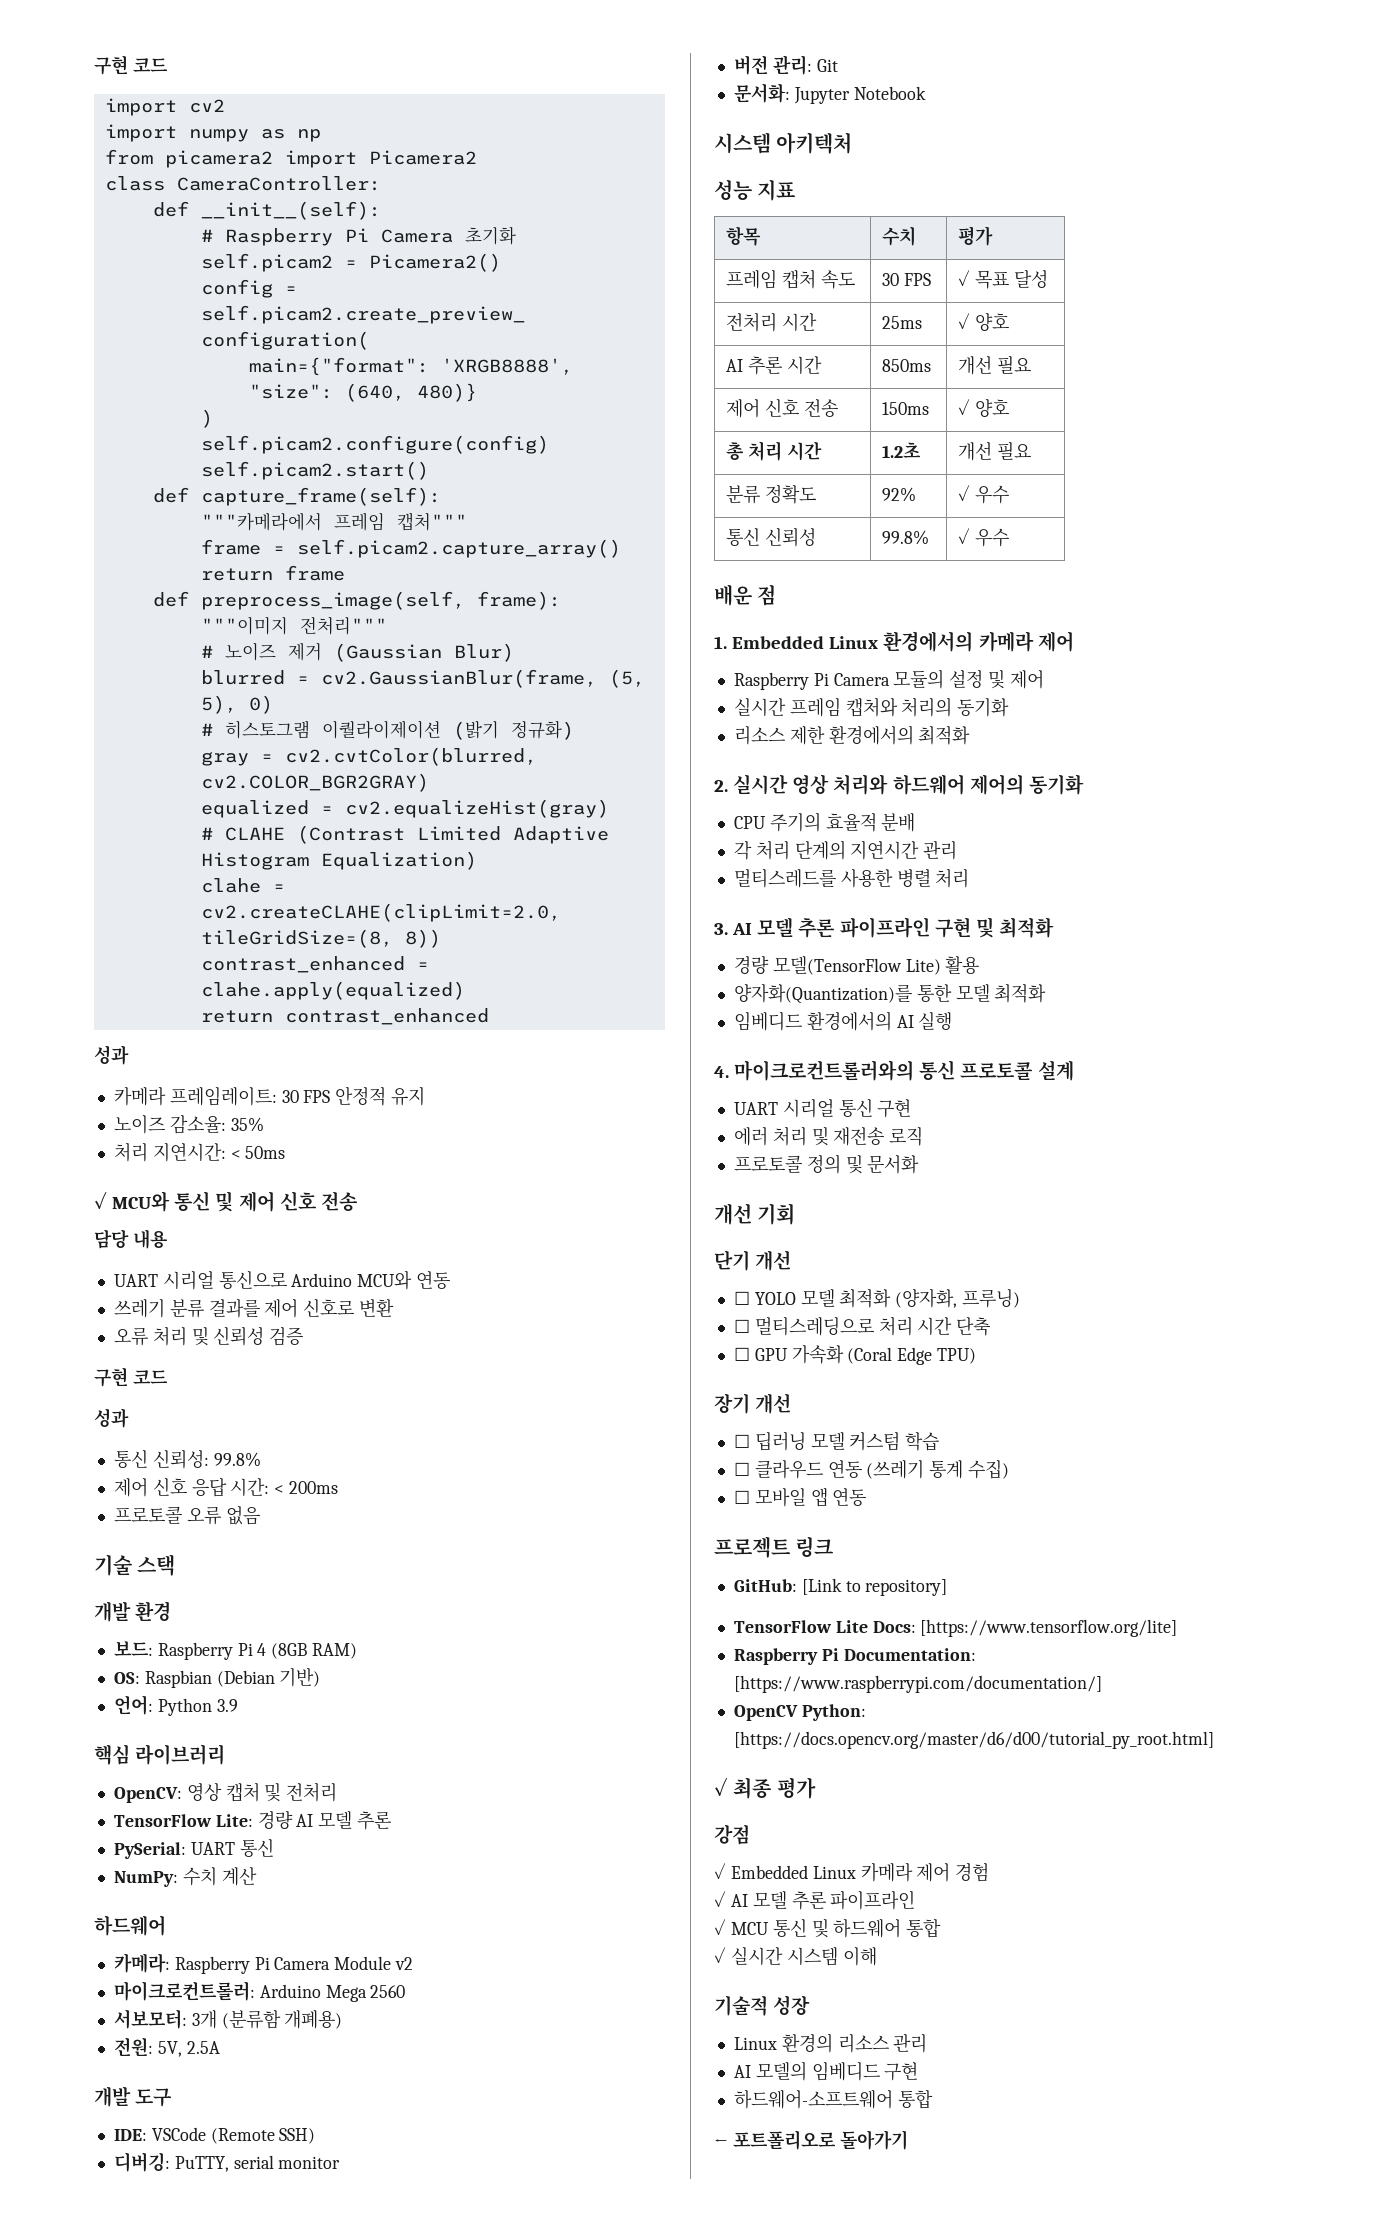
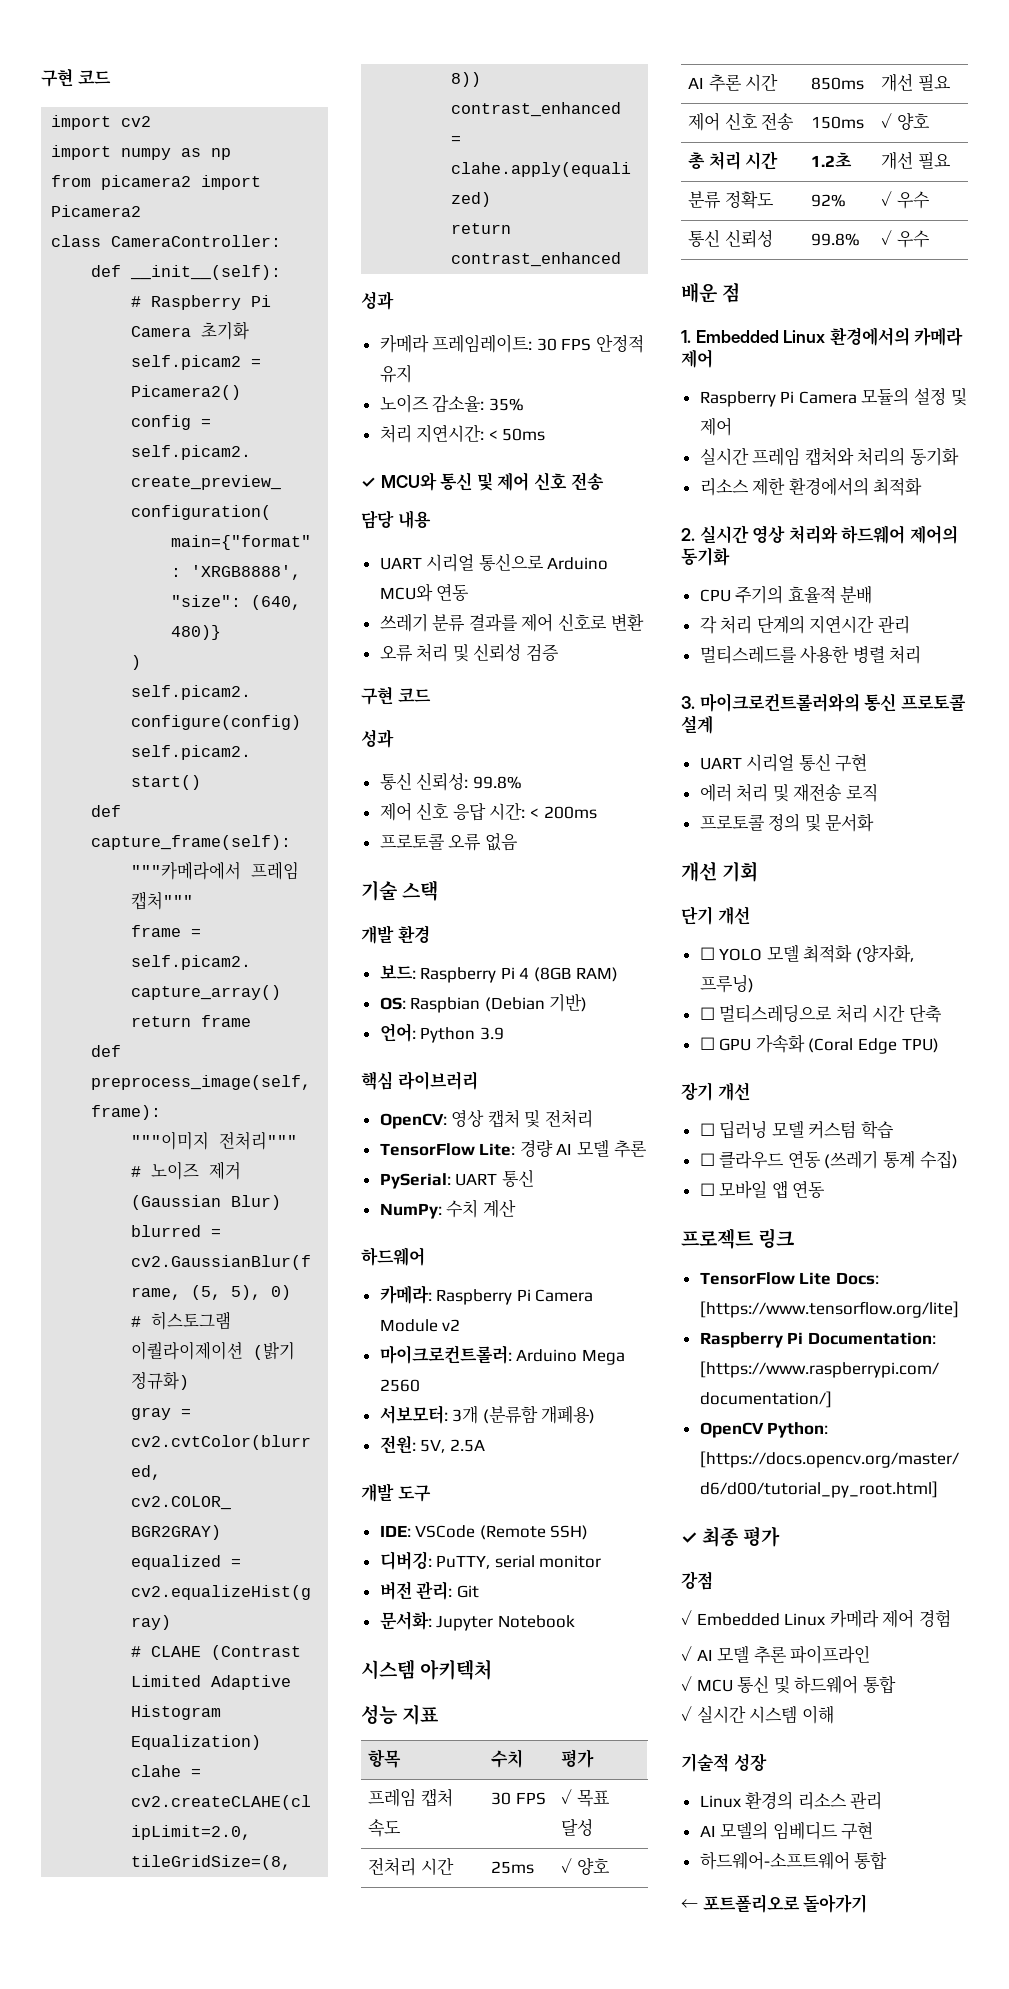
- 3. AI 모델 추론 파이프라인 구현 및 최적화
- 경량 모델(TensorFlow Lite) 활용
- 양자화(Quantization)를 통한 모델 최적화
- 임베디드 환경에서의 AI 실행
- 4. 마이크로컨트롤러와의 통신 프로토콜 설계
+ 3. 마이크로컨트롤러와의 통신 프로토콜 설계
- GitHub: [Link to repository]

